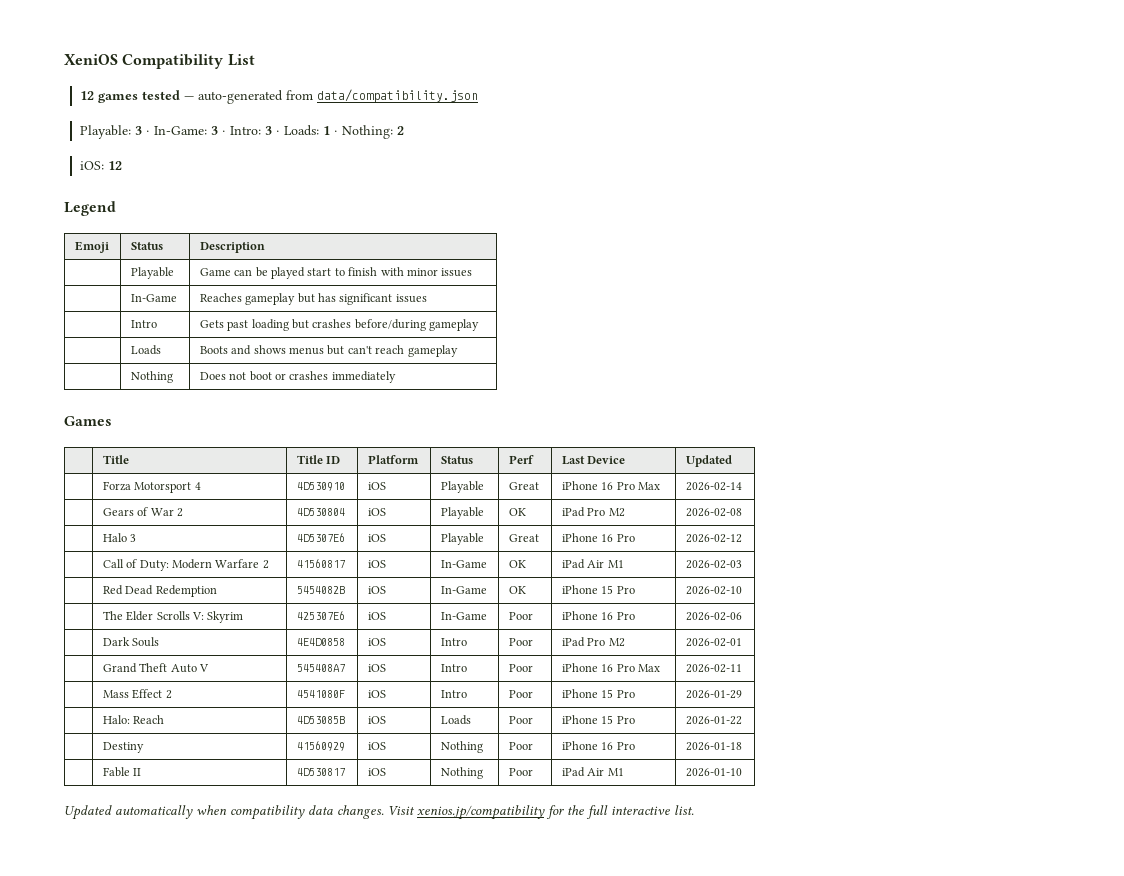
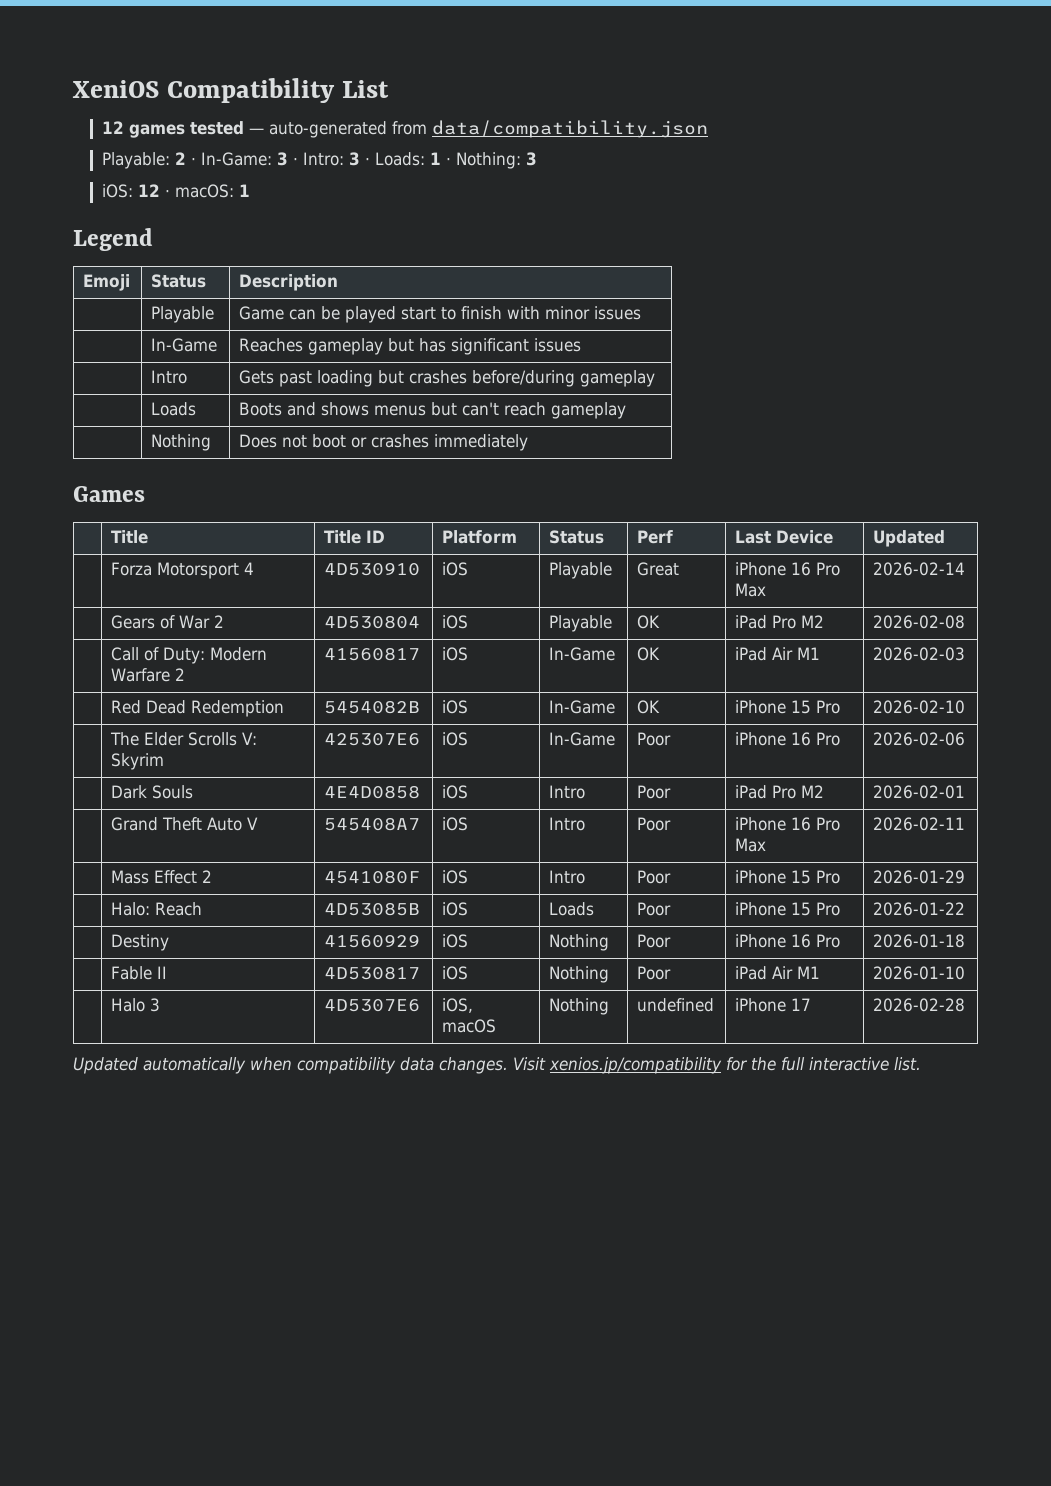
- Playable: 3 · In-Game: 3 · Intro: 3 · Loads: 1 · Nothing: 2
+ Playable: 2 · In-Game: 3 · Intro: 3 · Loads: 1 · Nothing: 3
- iOS: 12
+ iOS: 12 · macOS: 1
- | Halo 3 | 4D5307E6 | iOS | Playable | Great | iPhone 16 Pro | 2026-02-12
+ | Halo 3 | 4D5307E6 | iOS, macOS | Nothing | undefined | iPhone 17 | 2026-02-28

